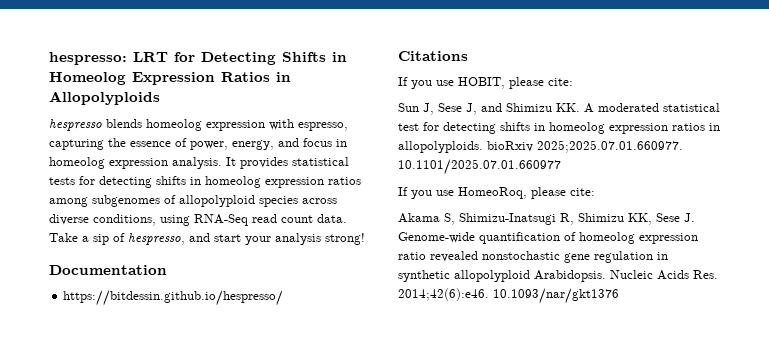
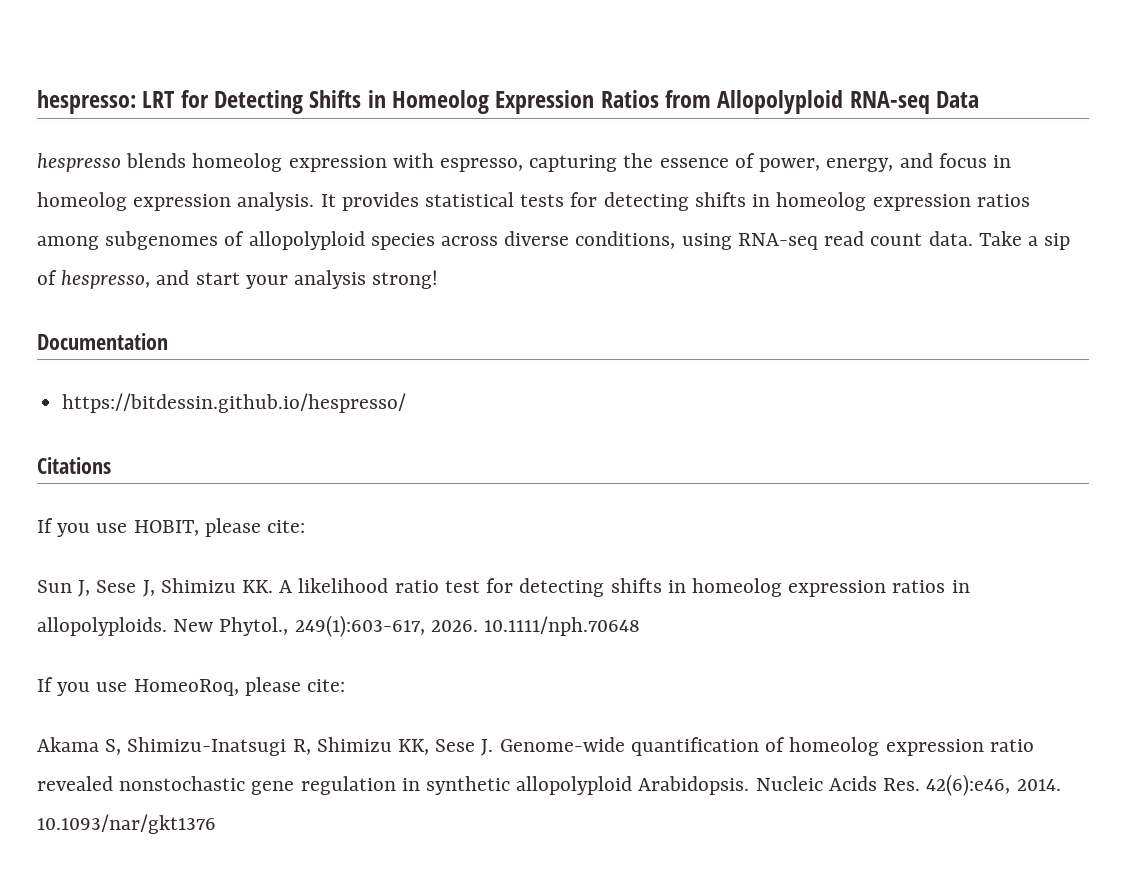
- hespresso: LRT for Detecting Shifts in Homeolog Expression Ratios in Allopolyploids
+ hespresso: LRT for Detecting Shifts in Homeolog Expression Ratios from Allopolyploid RNA-seq Data
- It provides statistical tests for detecting shifts in homeolog expression ratios among subgenomes of allopolyploid species across diverse conditions, using RNA-Seq read count data.
+ It provides statistical tests for detecting shifts in homeolog expression ratios among subgenomes of allopolyploid species across diverse conditions, using RNA-seq read count data.
- Sun J, Sese J, and Shimizu KK. A moderated statistical test for detecting shifts in homeolog expression ratios in allopolyploids. bioRxiv 2025;2025.07.01.660977. 10.1101/2025.07.01.660977
+ Sun J, Sese J, Shimizu KK. A likelihood ratio test for detecting shifts in homeolog expression ratios in allopolyploids. New Phytol., 249(1):603-617, 2026. 10.1111/nph.70648
- Nucleic Acids Res. 2014;42(6):e46.
+ Nucleic Acids Res. 42(6):e46, 2014.

